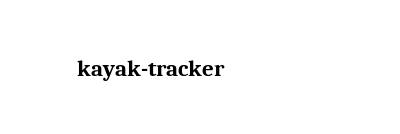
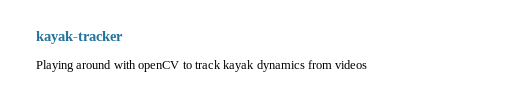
+ Playing around with openCV to track kayak dynamics from videos

